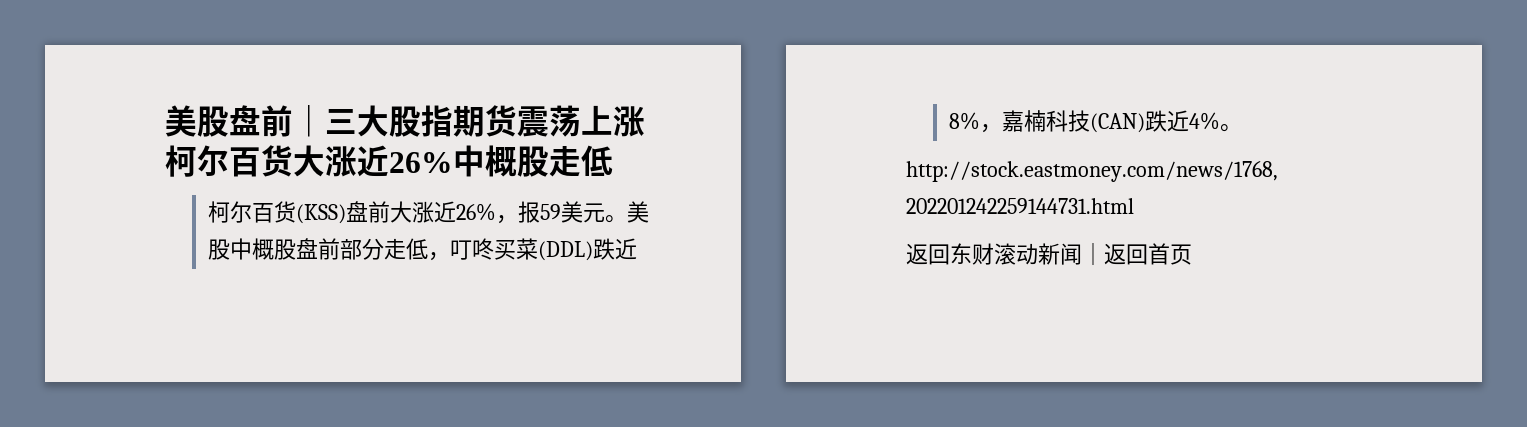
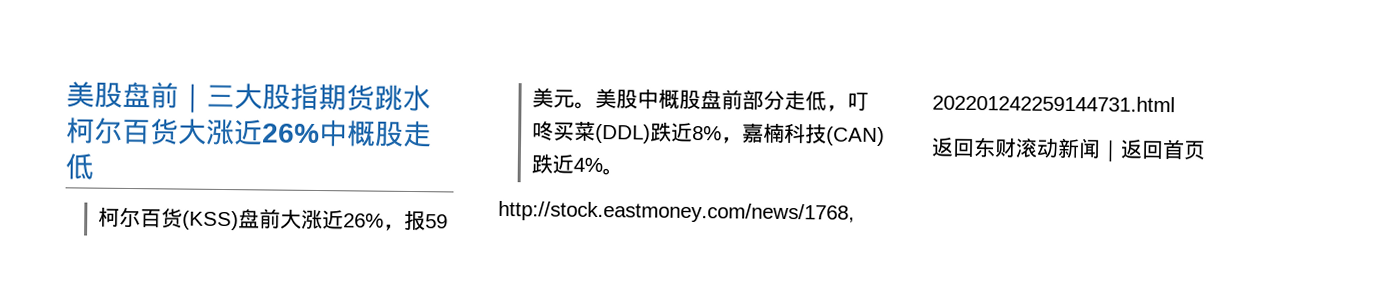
- 美股盘前｜三大股指期货震荡上涨柯尔百货大涨近26%中概股走低
+ 美股盘前｜三大股指期货跳水柯尔百货大涨近26%中概股走低

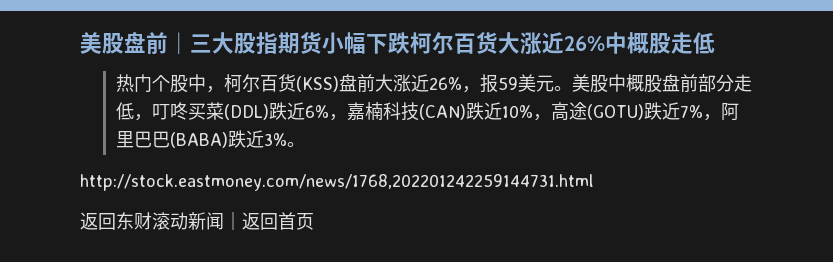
- 美股盘前｜三大股指期货跳水柯尔百货大涨近26%中概股走低
+ 美股盘前｜三大股指期货小幅下跌柯尔百货大涨近26%中概股走低
- 柯尔百货(KSS)盘前大涨近26%，报59美元。
+ 热门个股中，柯尔百货(KSS)盘前大涨近26%，报59美元。
- 美股中概股盘前部分走低，叮咚买菜(DDL)跌近8%，嘉楠科技(CAN)跌近4%。
+ 美股中概股盘前部分走低，叮咚买菜(DDL)跌近6%，嘉楠科技(CAN)跌近10%，高途(GOTU)跌近7%，阿里巴巴(BABA)跌近3%。

